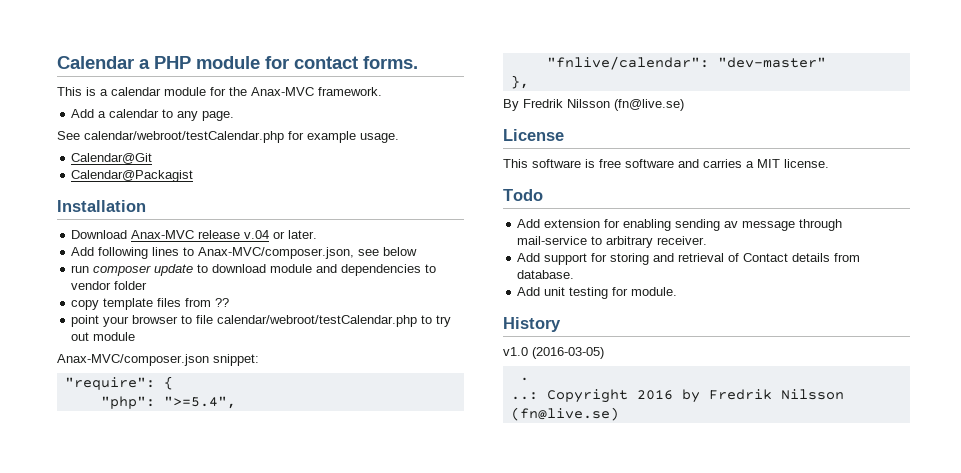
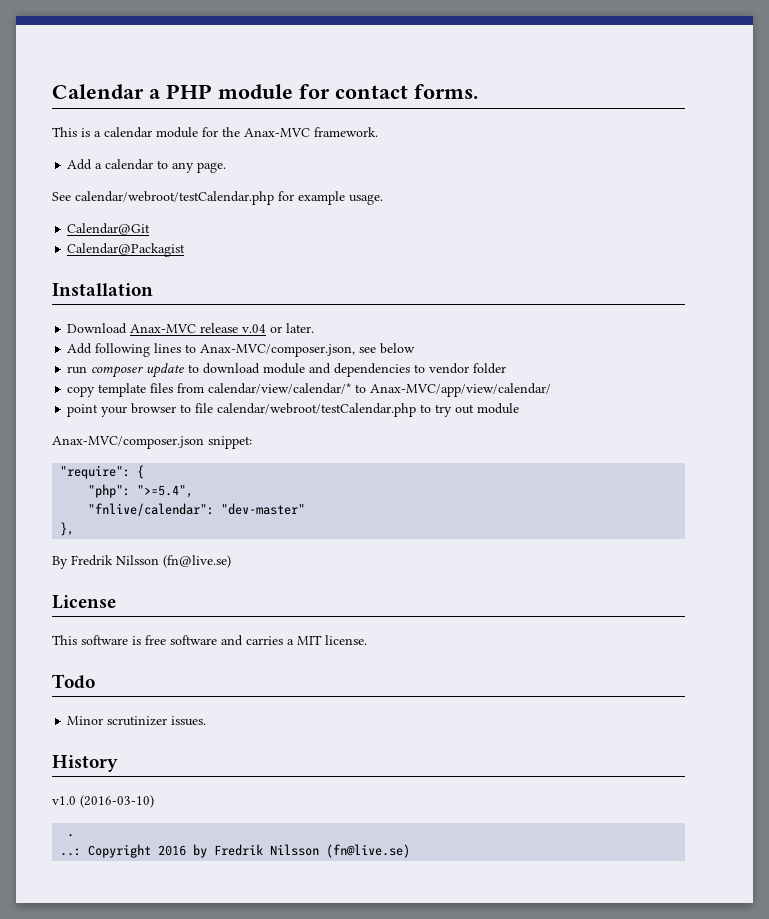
- copy template files from ??
+ copy template files from calendar/view/calendar/* to Anax-MVC/app/view/calendar/
- Add extension for enabling sending av message through mail-service to arbitrary receiver.
- Add support for storing and retrieval of Contact details from database.
- Add unit testing for module.
+ Minor scrutinizer issues.
- v1.0 (2016-03-05)
+ v1.0 (2016-03-10)

